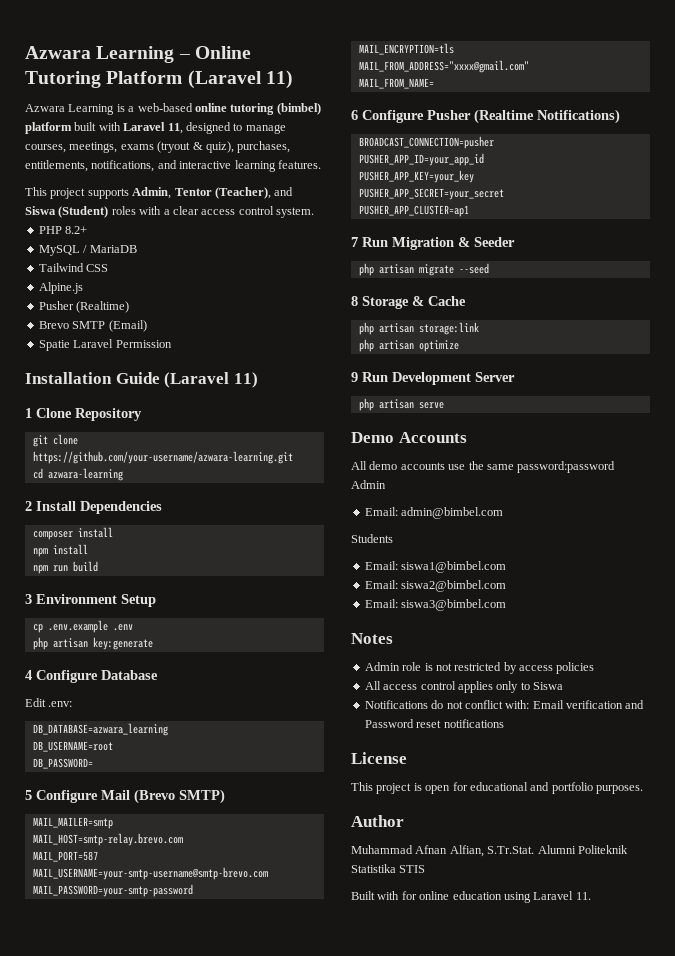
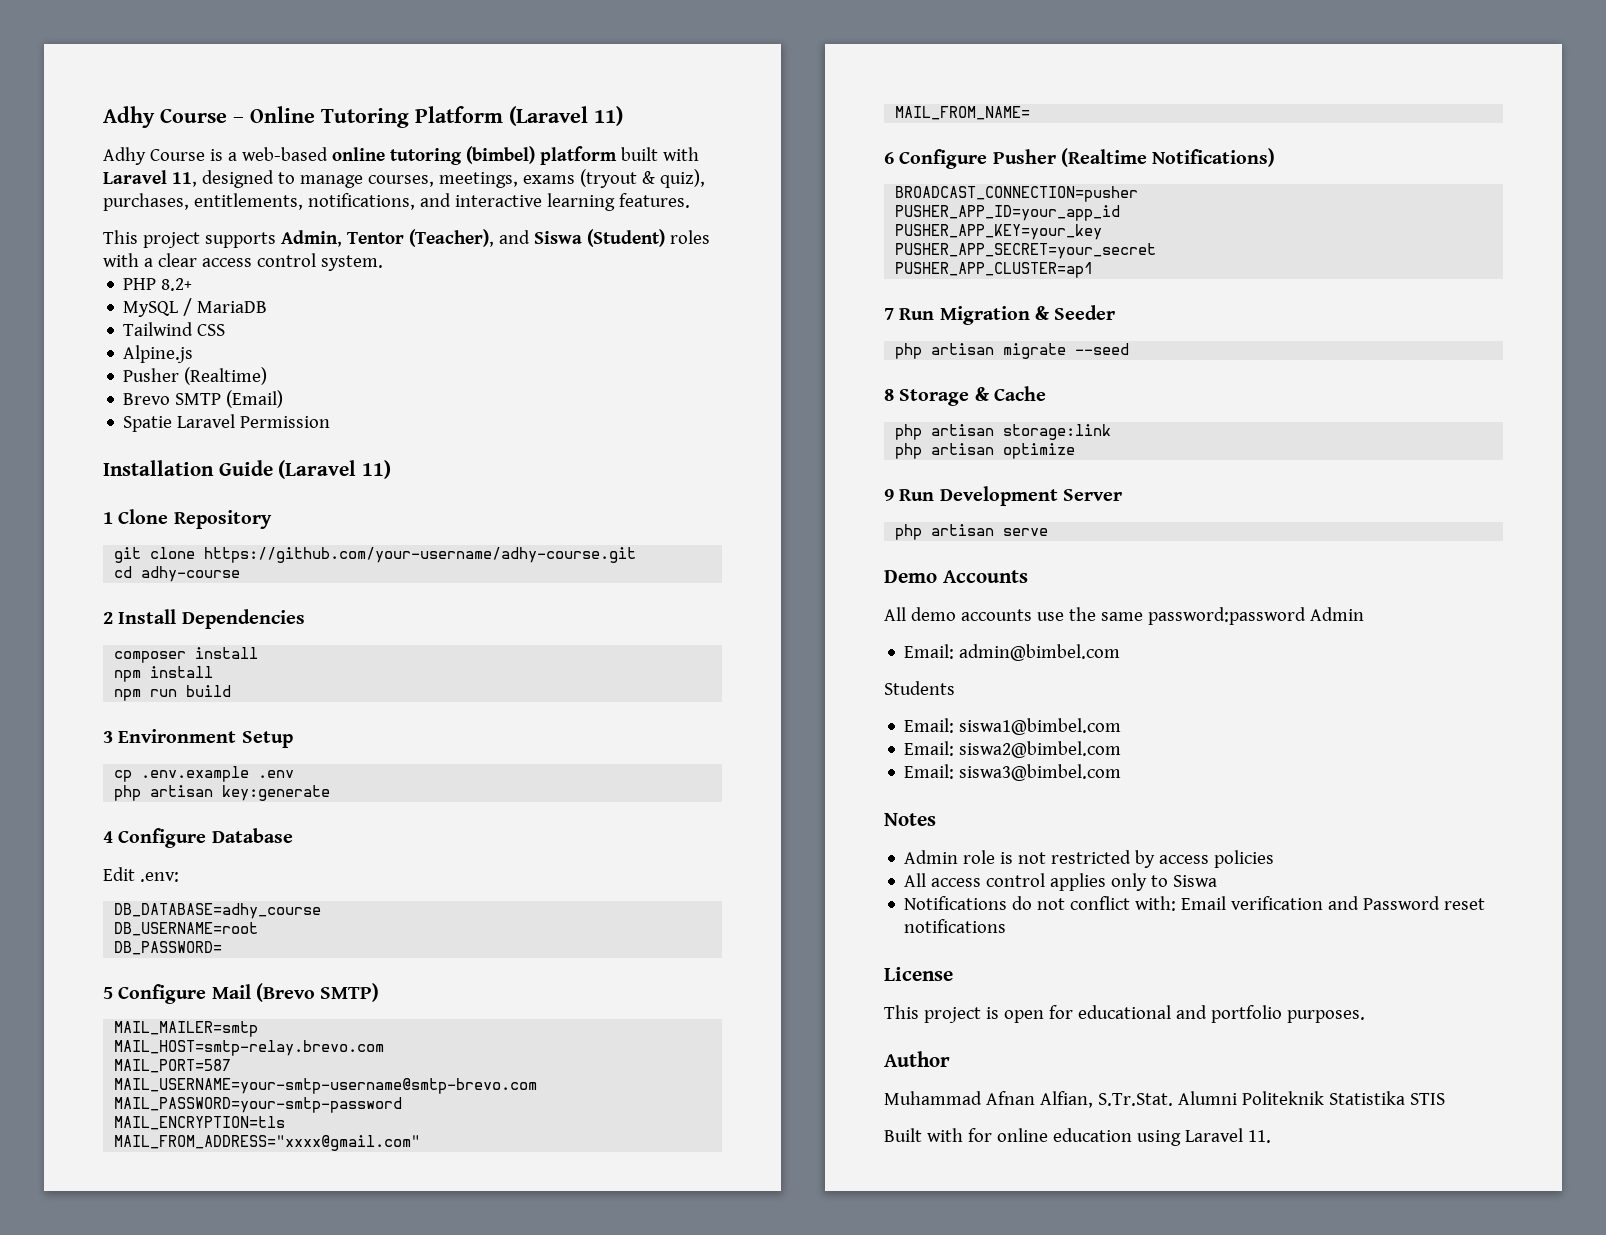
- Azwara Learning – Online Tutoring Platform (Laravel 11)
+ Adhy Course – Online Tutoring Platform (Laravel 11)
- Azwara Learning is a web-based online tutoring (bimbel) platform built with Laravel 11, designed to manage courses, meetings, exams (tryout & quiz), purchases, entitlements, notifications, and interactive learning features.
+ Adhy Course is a web-based online tutoring (bimbel) platform built with Laravel 11, designed to manage courses, meetings, exams (tryout & quiz), purchases, entitlements, notifications, and interactive learning features.
- git clone https://github.com/your-username/azwara-learning.git
+ git clone https://github.com/your-username/adhy-course.git
- cd azwara-learning
+ cd adhy-course
- DB_DATABASE=azwara_learning
+ DB_DATABASE=adhy_course

